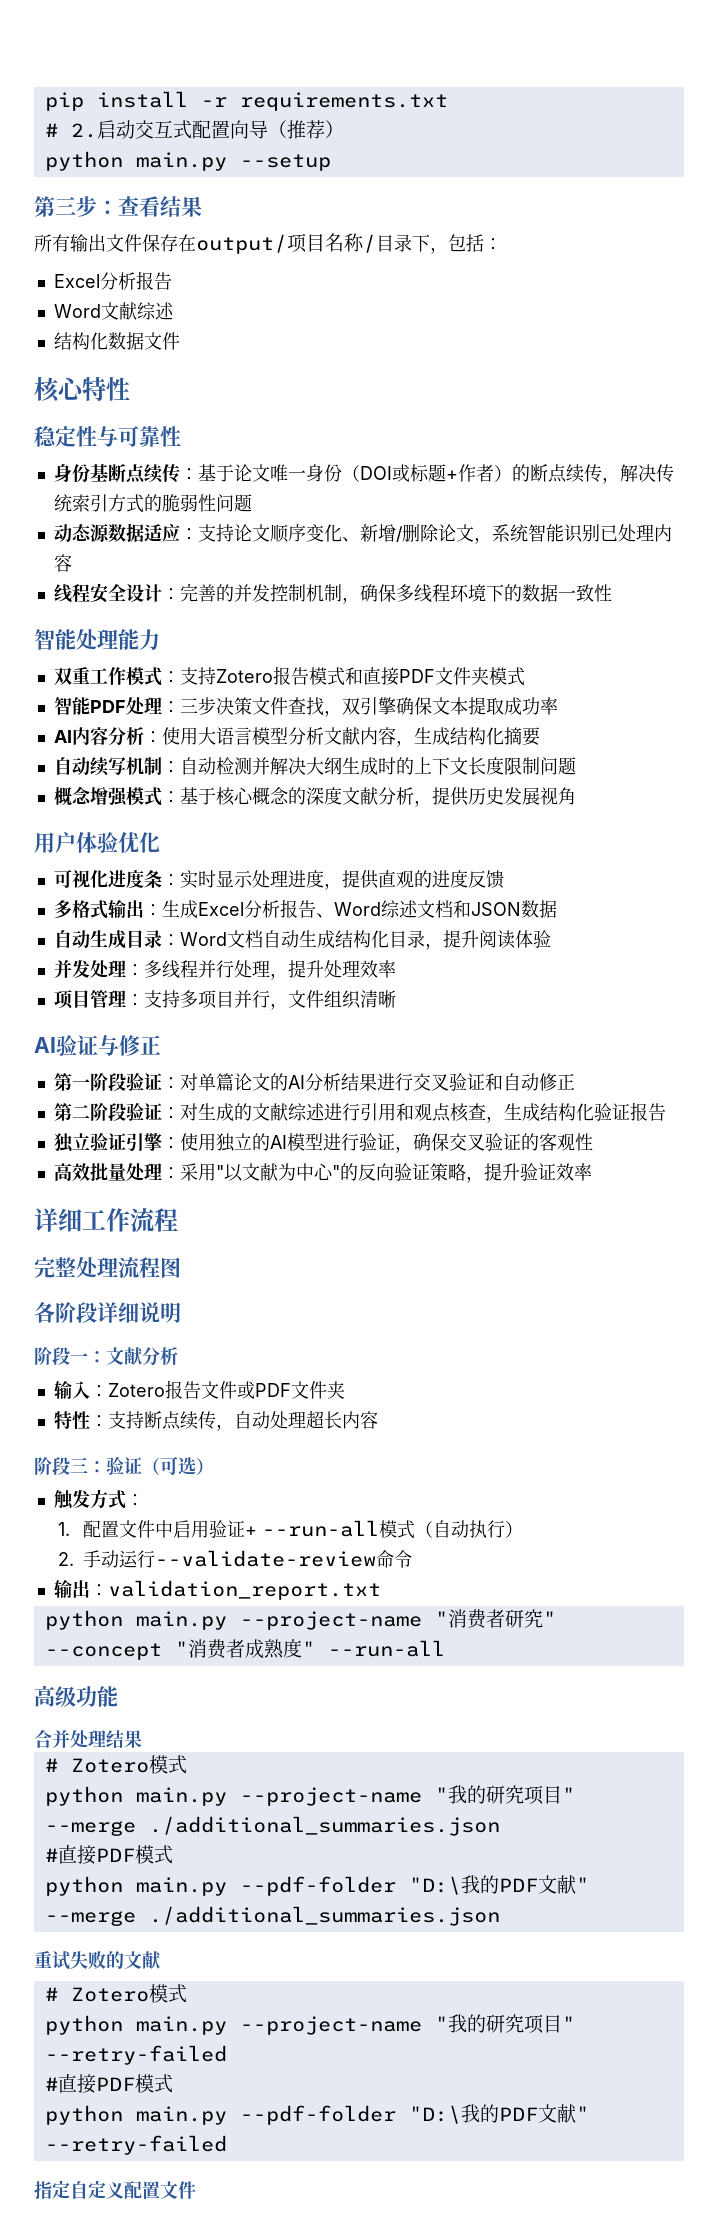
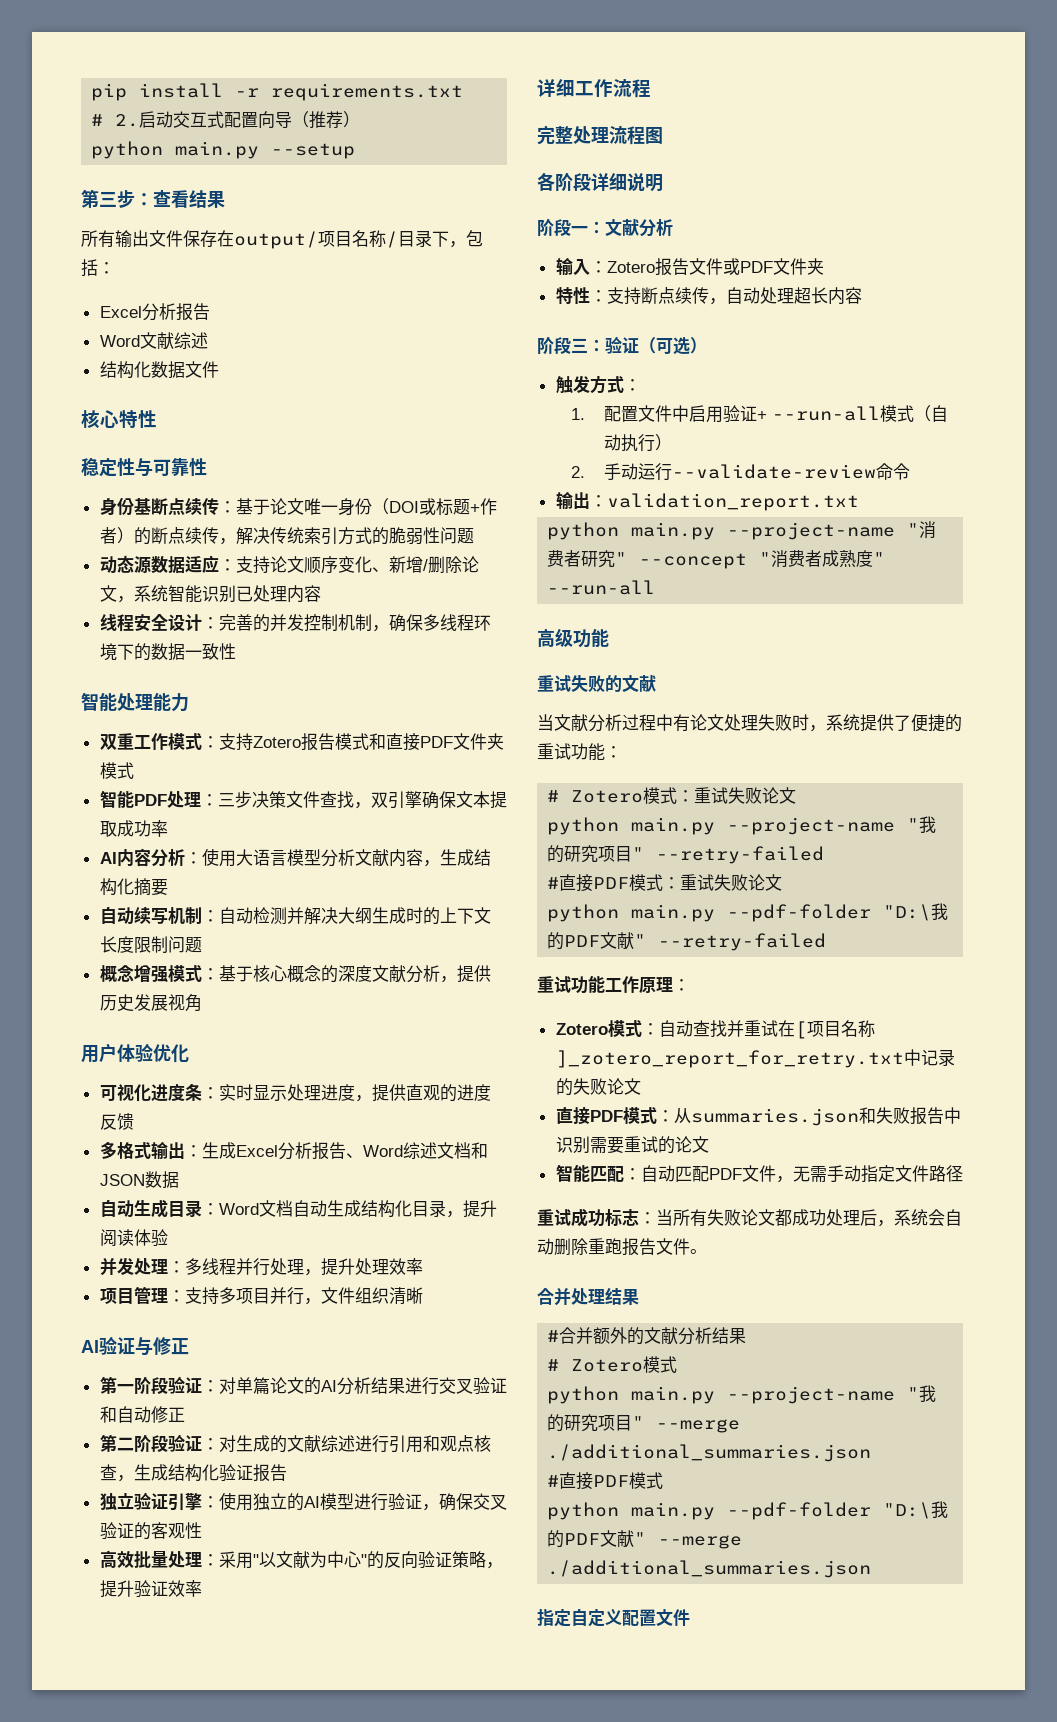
+ 重试失败的文献
+ 当文献分析过程中有论文处理失败时，系统提供了便捷的重试功能：
+ # Zotero模式：重试失败论文
+ python main.py --project-name "我的研究项目" --retry-failed
+ #直接PDF模式：重试失败论文
+ python main.py --pdf-folder "D:\我的PDF文献" --retry-failed
+ 重试功能工作原理：
+ Zotero模式：自动查找并重试在[项目名称]_zotero_report_for_retry.txt中记录的失败论文
+ 直接PDF模式：从summaries.json和失败报告中识别需要重试的论文
+ 智能匹配：自动匹配PDF文件，无需手动指定文件路径
+ 重试成功标志：当所有失败论文都成功处理后，系统会自动删除重跑报告文件。
  合并处理结果
+ #合并额外的文献分析结果
- 重试失败的文献
- # Zotero模式
- python main.py --project-name "我的研究项目" --retry-failed
- #直接PDF模式
- python main.py --pdf-folder "D:\我的PDF文献" --retry-failed

